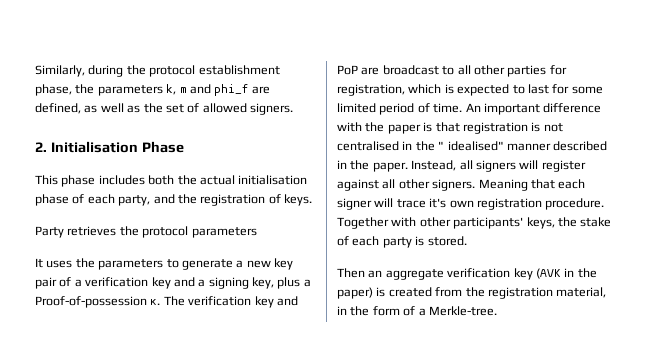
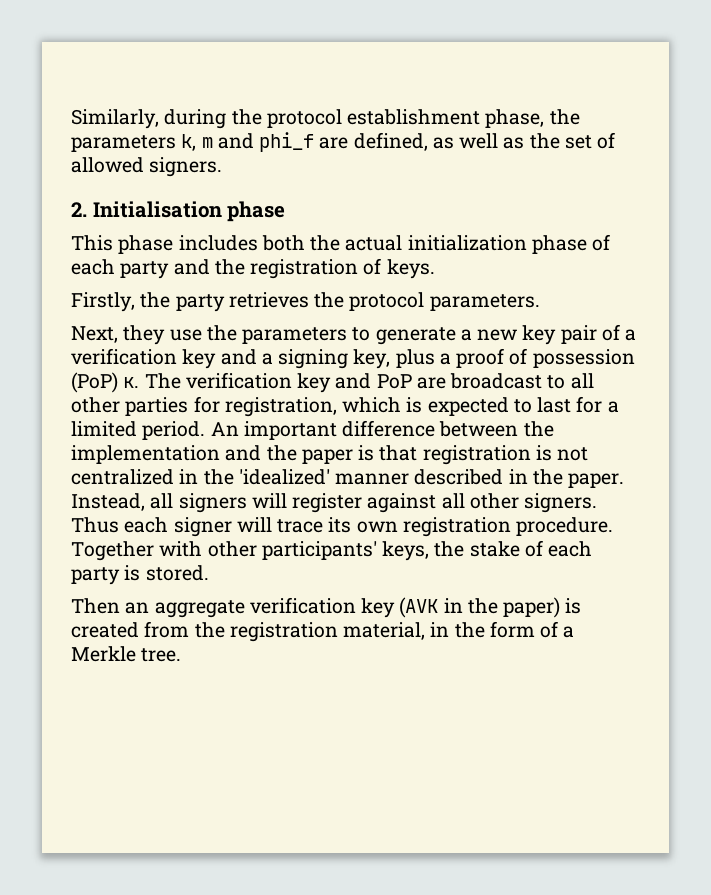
- 2. Initialisation Phase
+ 2. Initialisation phase
- This phase includes both the actual initialisation phase of each party, and the registration of keys.
+ This phase includes both the actual initialization phase of each party and the registration of keys.
- Party retrieves the protocol parameters
- It uses the parameters to generate a new key pair of a verification key and a signing key, plus a Proof-of-possession κ.
+ Firstly, the party retrieves the protocol parameters.
+ Next, they use the parameters to generate a new key pair of a verification key and a signing key, plus a proof of possession (PoP) κ.
- The verification key and PoP are broadcast to all other parties for registration, which is expected to last for some limited period of time. An important difference with the paper is that registration is not centralised in the " idealised" manner described in the paper.
+ The verification key and PoP are broadcast to all other parties for registration, which is expected to last for a limited period. An important difference between the implementation and the paper is that registration is not centralized in the 'idealized' manner described in the paper.
- Meaning that each signer will trace it's own registration procedure.
+ Thus each signer will trace its own registration procedure.
- Then an aggregate verification key (AVK in the paper) is created from the registration material, in the form of a Merkle-tree.
+ Then an aggregate verification key (AVK in the paper) is created from the registration material, in the form of a Merkle tree.

